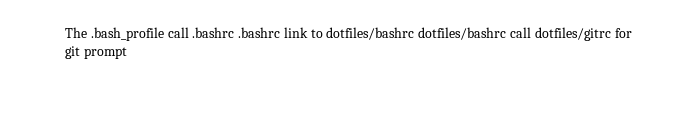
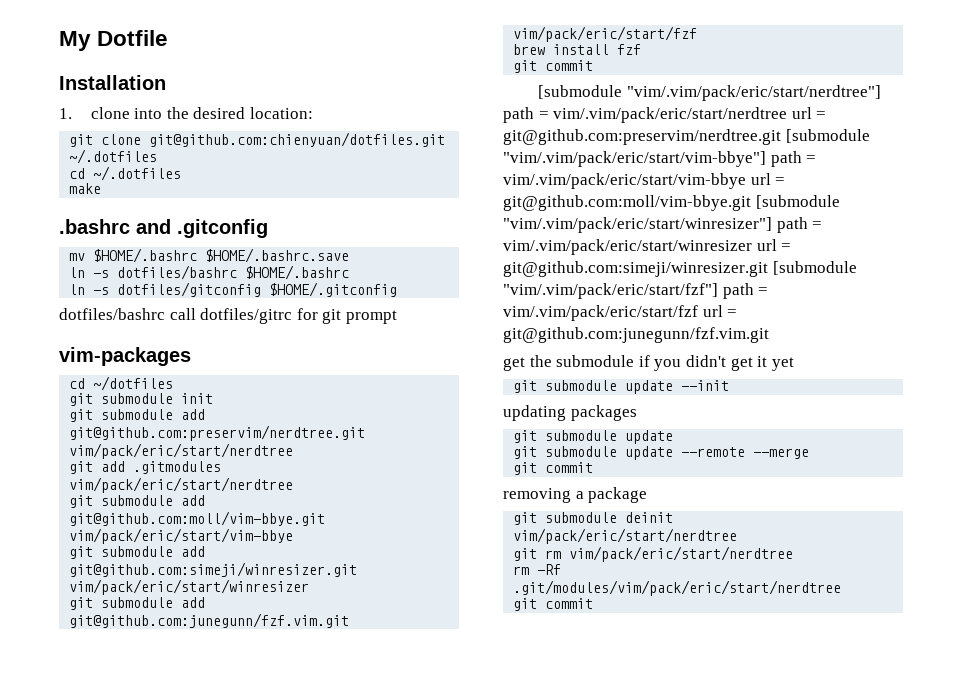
- The .bash_profile call .bashrc .bashrc link to dotfiles/bashrc dotfiles/bashrc call dotfiles/gitrc for git prompt
+ My Dotfile
+ Installation
+ 1. clone into the desired location:
+ git clone git@github.com:chienyuan/dotfiles.git ~/.dotfiles
+ cd ~/.dotfiles
+ make
+ .bashrc and .gitconfig
+ mv $HOME/.bashrc $HOME/.bashrc.save
+ ln -s dotfiles/bashrc $HOME/.bashrc
+ ln -s dotfiles/gitconfig $HOME/.gitconfig
+ dotfiles/bashrc call dotfiles/gitrc for git prompt
+ vim-packages
+ cd ~/dotfiles
+ git submodule init
+ git submodule add git@github.com:preservim/nerdtree.git vim/pack/eric/start/nerdtree
+ git add .gitmodules vim/pack/eric/start/nerdtree
+ git submodule add git@github.com:moll/vim-bbye.git vim/pack/eric/start/vim-bbye
+ git submodule add git@github.com:simeji/winresizer.git vim/pack/eric/start/winresizer
+ git submodule add git@github.com:junegunn/fzf.vim.git vim/pack/eric/start/fzf
+ brew install fzf
+ git commit
+ [submodule "vim/.vim/pack/eric/start/nerdtree"] path = vim/.vim/pack/eric/start/nerdtree url = git@github.com:preservim/nerdtree.git [submodule "vim/.vim/pack/eric/start/vim-bbye"] path = vim/.vim/pack/eric/start/vim-bbye url = git@github.com:moll/vim-bbye.git [submodule "vim/.vim/pack/eric/start/winresizer"] path = vim/.vim/pack/eric/start/winresizer url = git@github.com:simeji/winresizer.git [submodule "vim/.vim/pack/eric/start/fzf"] path = vim/.vim/pack/eric/start/fzf url = git@github.com:junegunn/fzf.vim.git
+ get the submodule if you didn't get it yet
+ git submodule update --init
+ updating packages
+ git submodule update
+ git submodule update --remote --merge
+ git commit
+ removing a package
+ git submodule deinit vim/pack/eric/start/nerdtree
+ git rm vim/pack/eric/start/nerdtree
+ rm -Rf .git/modules/vim/pack/eric/start/nerdtree
+ git commit

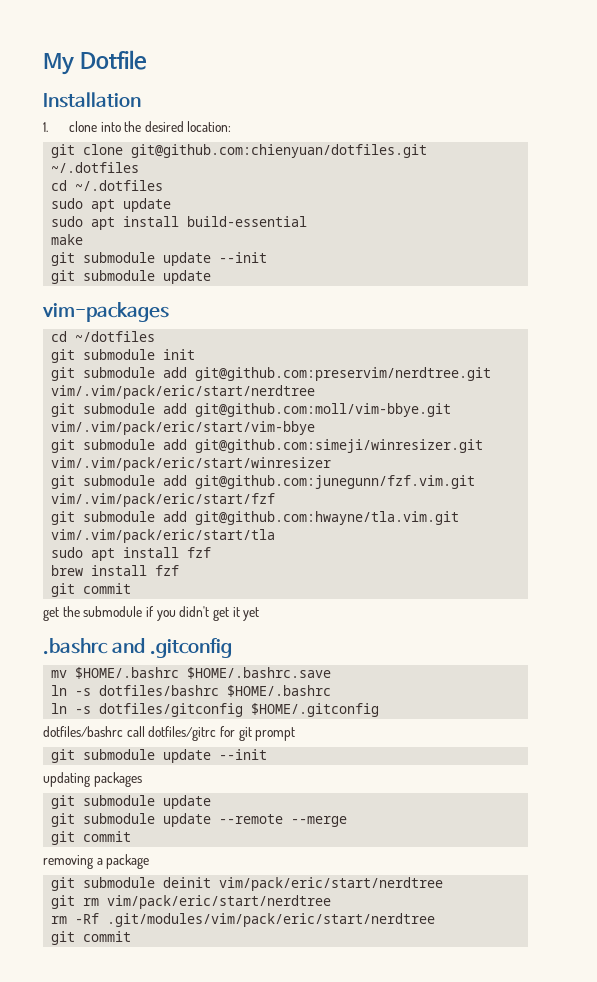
+ sudo apt update
+ sudo apt install build-essential
  make
+ git submodule update --init
+ git submodule update
+ vim-packages
+ cd ~/dotfiles
+ git submodule init
+ git submodule add git@github.com:preservim/nerdtree.git vim/.vim/pack/eric/start/nerdtree
+ git submodule add git@github.com:moll/vim-bbye.git vim/.vim/pack/eric/start/vim-bbye
+ git submodule add git@github.com:simeji/winresizer.git vim/.vim/pack/eric/start/winresizer
+ git submodule add git@github.com:junegunn/fzf.vim.git vim/.vim/pack/eric/start/fzf
+ git submodule add git@github.com:hwayne/tla.vim.git vim/.vim/pack/eric/start/tla
+ sudo apt install fzf
+ brew install fzf
+ git commit
+ get the submodule if you didn't get it yet
- vim-packages
- cd ~/dotfiles
- git submodule init
- git submodule add git@github.com:preservim/nerdtree.git vim/pack/eric/start/nerdtree
- git add .gitmodules vim/pack/eric/start/nerdtree
- git submodule add git@github.com:moll/vim-bbye.git vim/pack/eric/start/vim-bbye
- git submodule add git@github.com:simeji/winresizer.git vim/pack/eric/start/winresizer
- git submodule add git@github.com:junegunn/fzf.vim.git vim/pack/eric/start/fzf
- brew install fzf
- git commit
- [submodule "vim/.vim/pack/eric/start/nerdtree"] path = vim/.vim/pack/eric/start/nerdtree url = git@github.com:preservim/nerdtree.git [submodule "vim/.vim/pack/eric/start/vim-bbye"] path = vim/.vim/pack/eric/start/vim-bbye url = git@github.com:moll/vim-bbye.git [submodule "vim/.vim/pack/eric/start/winresizer"] path = vim/.vim/pack/eric/start/winresizer url = git@github.com:simeji/winresizer.git [submodule "vim/.vim/pack/eric/start/fzf"] path = vim/.vim/pack/eric/start/fzf url = git@github.com:junegunn/fzf.vim.git
- get the submodule if you didn't get it yet

